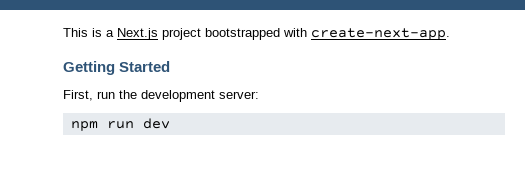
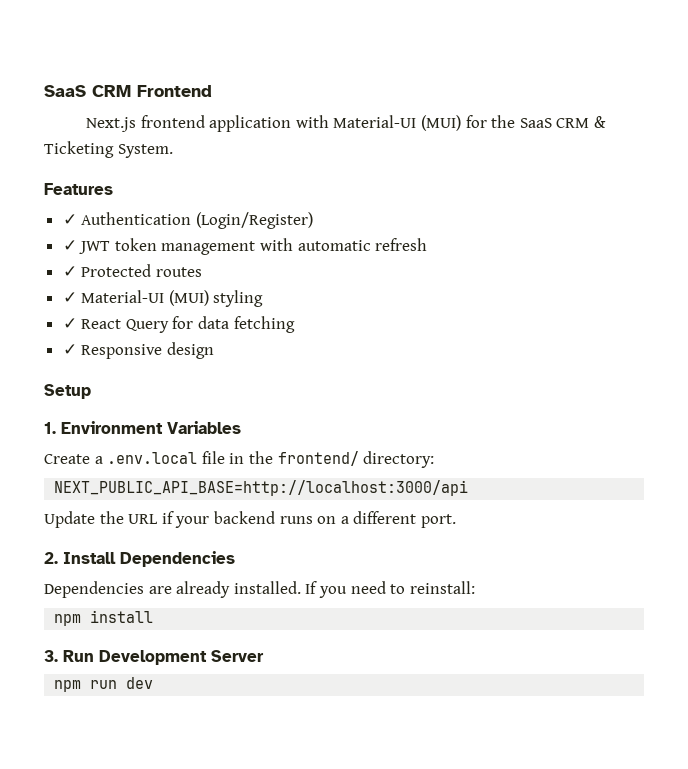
- This is a Next.js project bootstrapped with create-next-app.
- Getting Started
- First, run the development server:
+ SaaS CRM Frontend
+ Next.js frontend application with Material-UI (MUI) for the SaaS CRM & Ticketing System.
+ Features
+ ✓ Authentication (Login/Register)
+ ✓ JWT token management with automatic refresh
+ ✓ Protected routes
+ ✓ Material-UI (MUI) styling
+ ✓ React Query for data fetching
+ ✓ Responsive design
+ Setup
+ 1. Environment Variables
+ Create a .env.local file in the frontend/ directory:
+ NEXT_PUBLIC_API_BASE=http://localhost:3000/api
+ Update the URL if your backend runs on a different port.
+ 2. Install Dependencies
+ Dependencies are already installed. If you need to reinstall:
+ npm install
+ 3. Run Development Server

